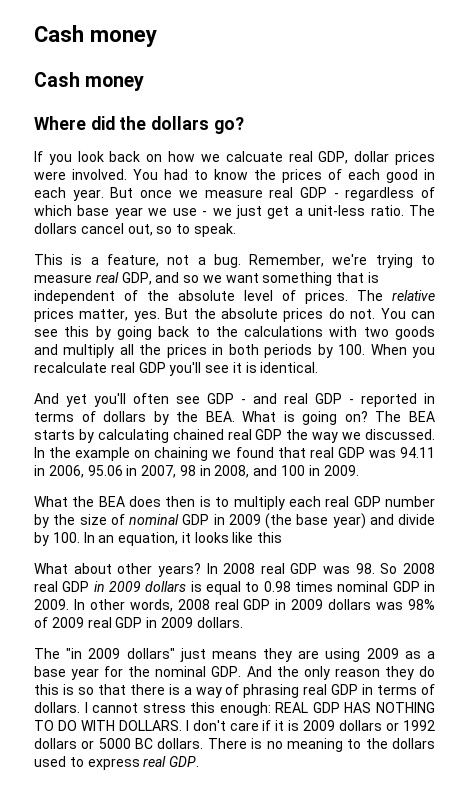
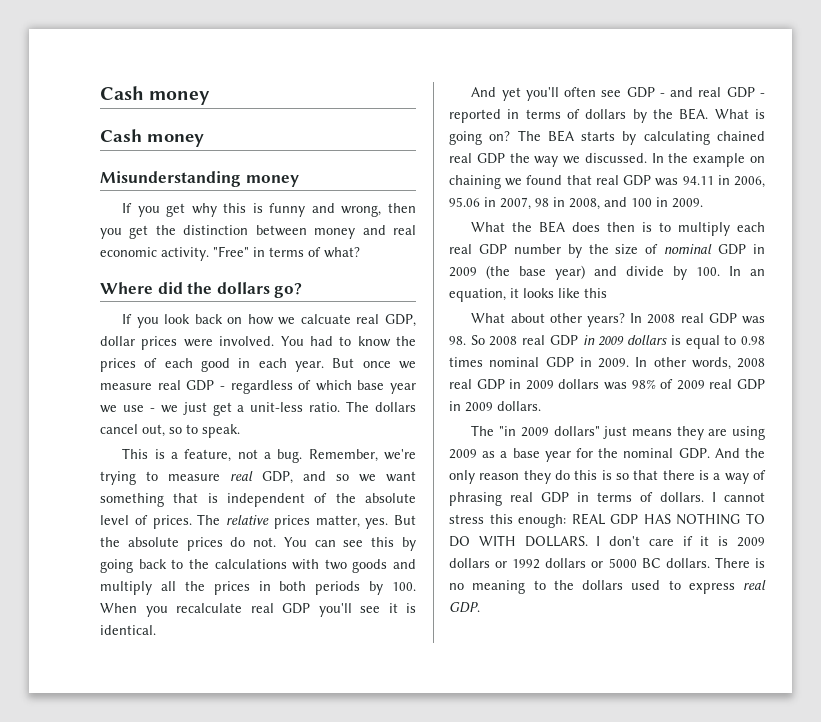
+ Misunderstanding money
+ If you get why this is funny and wrong, then you get the distinction between money and real economic activity. "Free" in terms of what?

